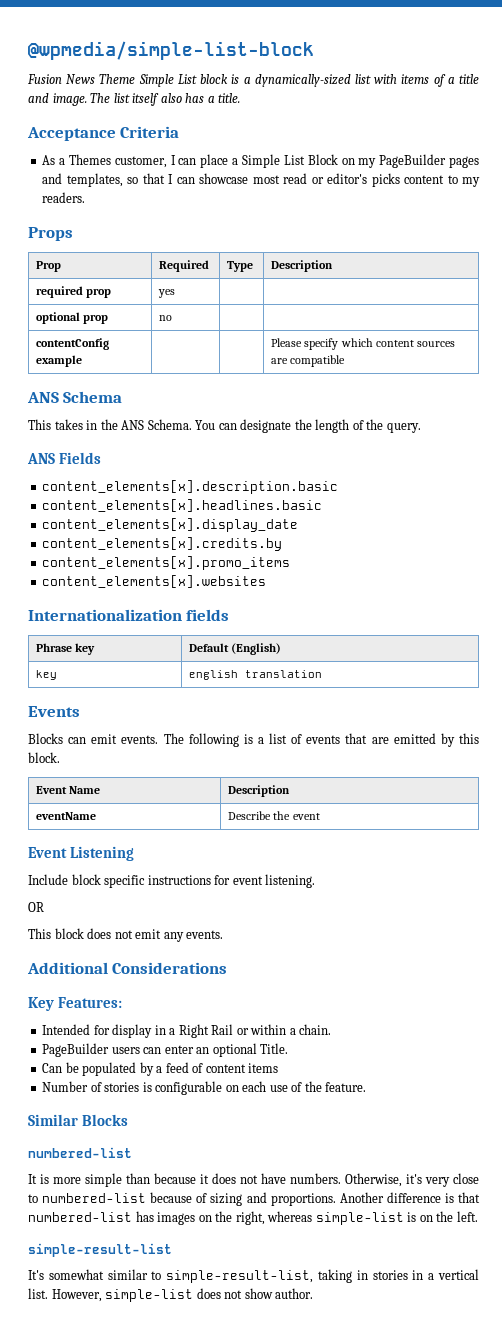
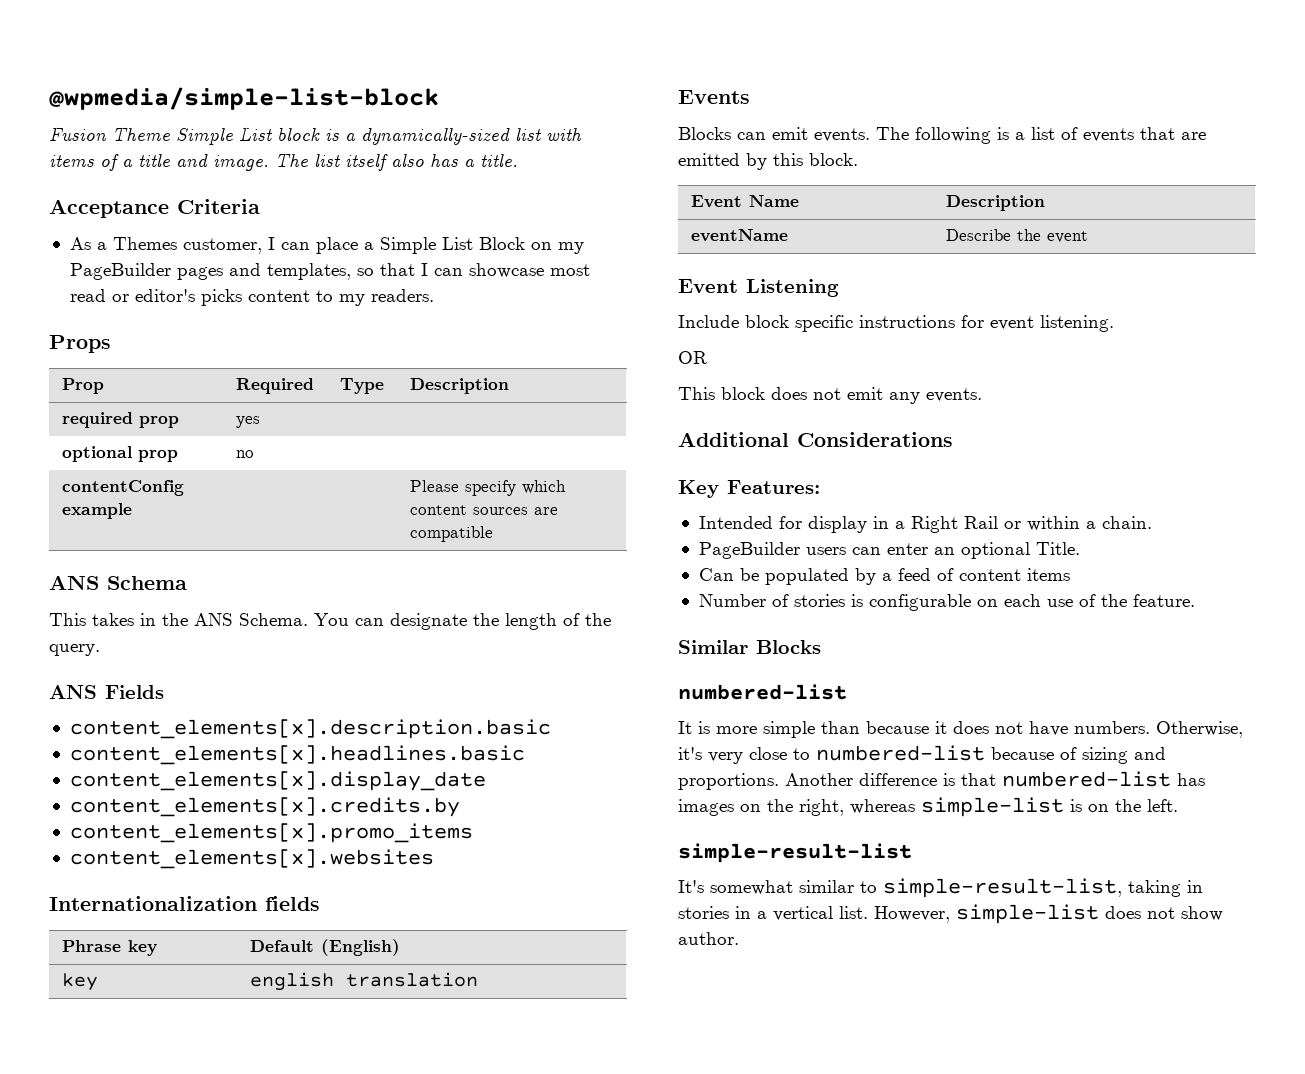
- Fusion News Theme Simple List block is a dynamically-sized list with items of a title and image.
+ Fusion Theme Simple List block is a dynamically-sized list with items of a title and image.

